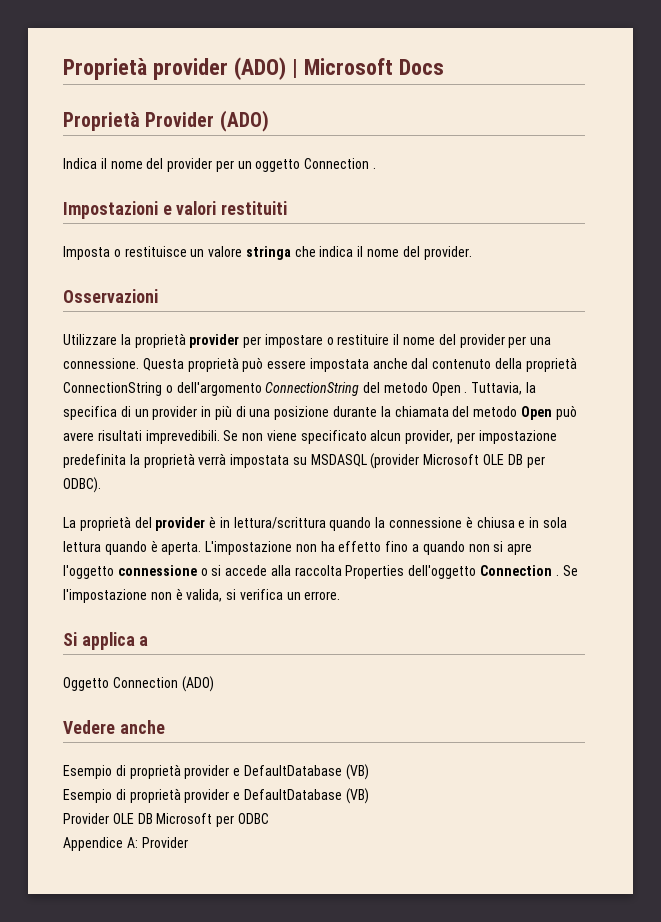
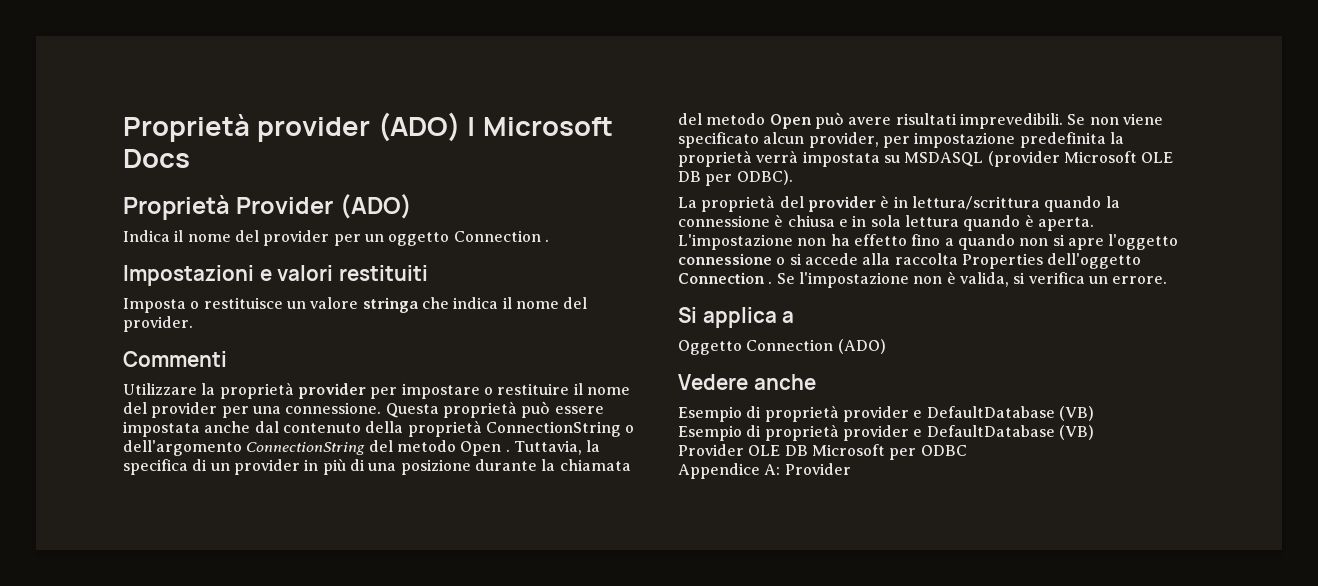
- Osservazioni
+ Commenti

